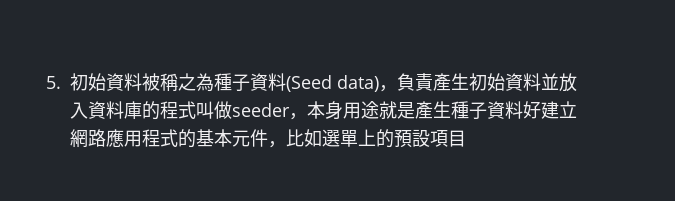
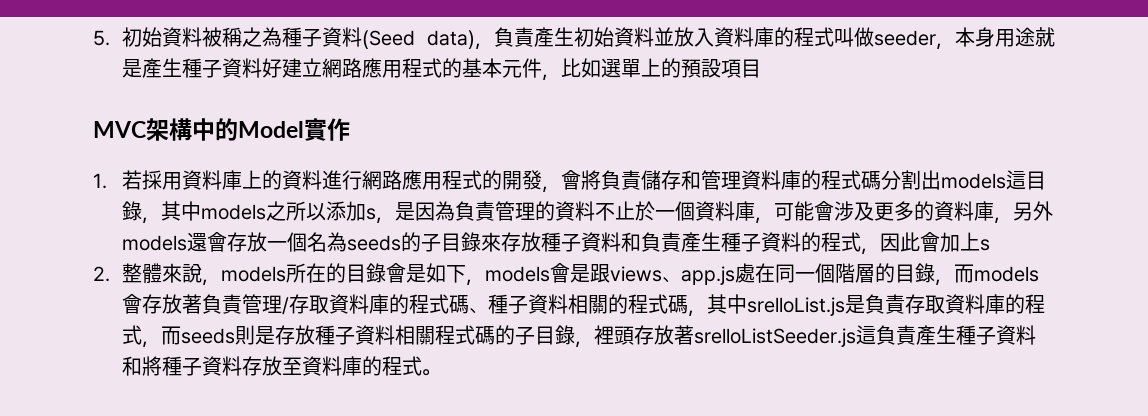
+ MVC架構中的Model實作
+ 1.若採用資料庫上的資料進行網路應用程式的開發，會將負責儲存和管理資料庫的程式碼分割出models這目錄，其中models之所以添加s，是因為負責管理的資料不止於一個資料庫，可能會涉及更多的資料庫，另外models還會存放一個名為seeds的子目錄來存放種子資料和負責產生種子資料的程式，因此會加上s
+ 2.整體來說，models所在的目錄會是如下，models會是跟views、app.js處在同一個階層的目錄，而models會存放著負責管理/存取資料庫的程式碼、種子資料相關的程式碼，其中srelloList.js是負責存取資料庫的程式，而seeds則是存放種子資料相關程式碼的子目錄，裡頭存放著srelloListSeeder.js這負責產生種子資料和將種子資料存放至資料庫的程式。

